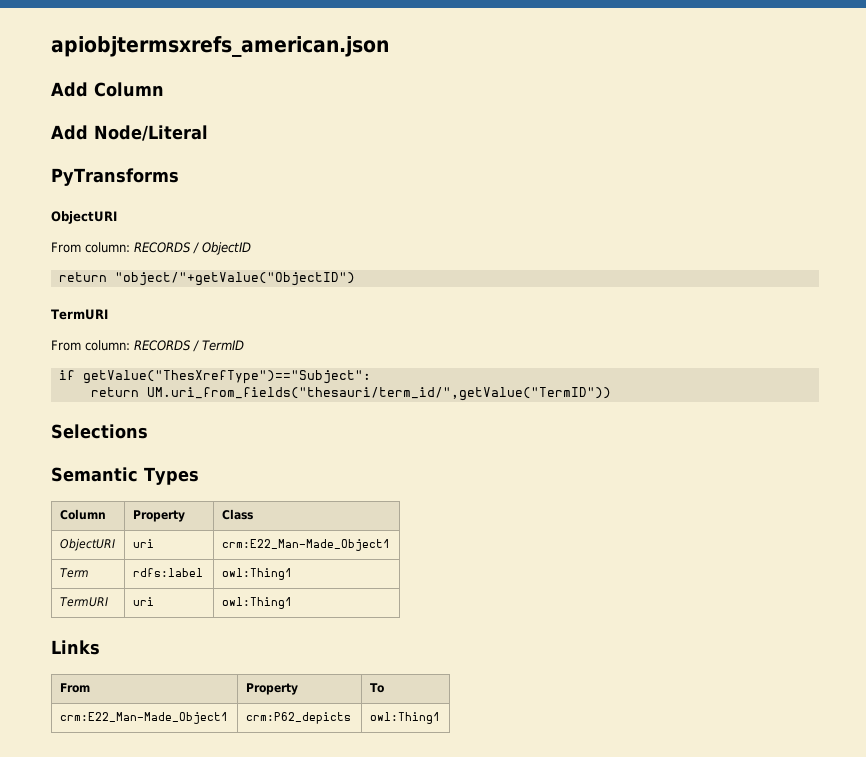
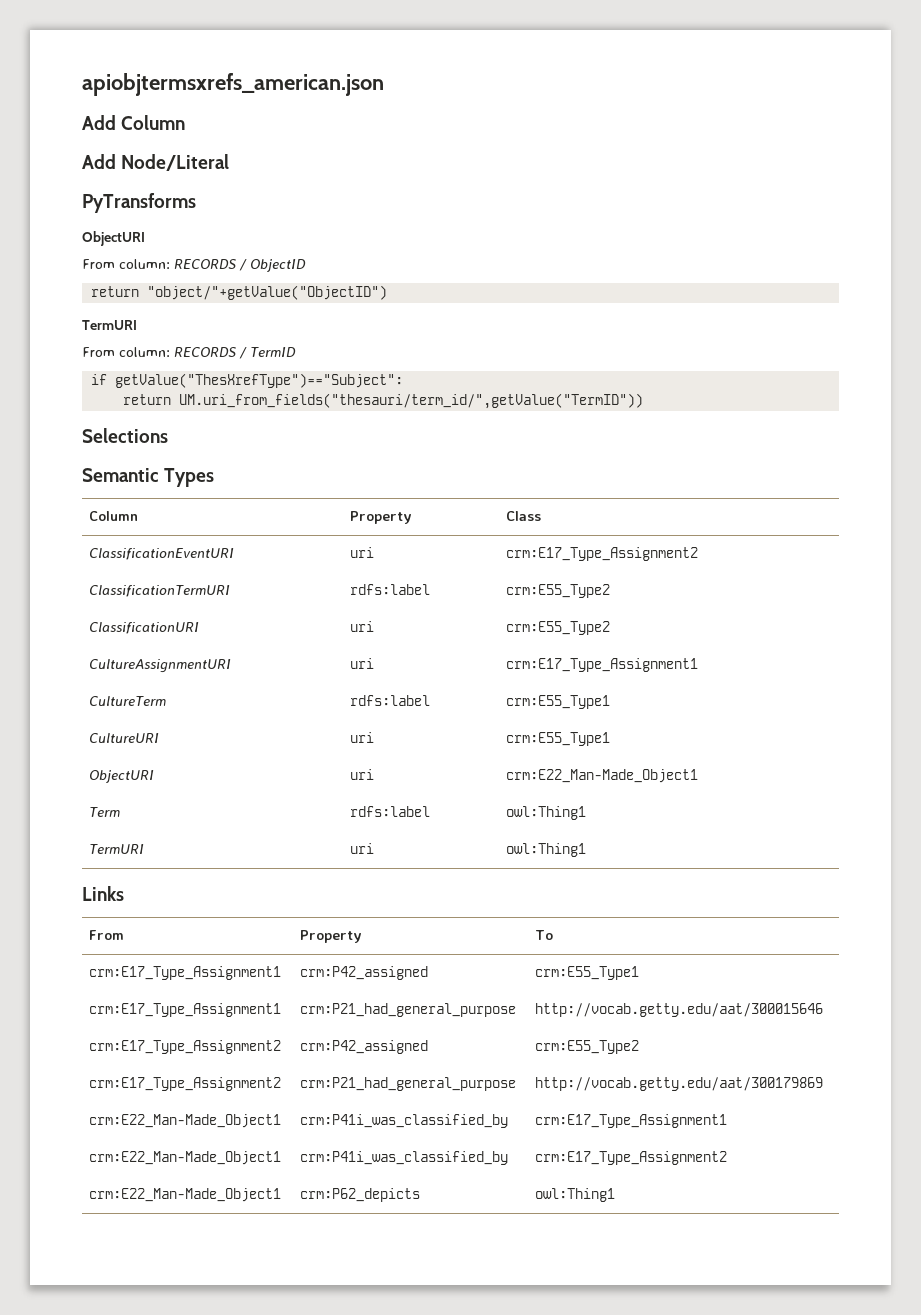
+ ClassificationEventURI | uri | crm:E17_Type_Assignment2
+ ClassificationTermURI | rdfs:label | crm:E55_Type2
+ ClassificationURI | uri | crm:E55_Type2
+ CultureAssignmentURI | uri | crm:E17_Type_Assignment1
+ CultureTerm | rdfs:label | crm:E55_Type1
+ CultureURI | uri | crm:E55_Type1
+ crm:E17_Type_Assignment1 | crm:P42_assigned | crm:E55_Type1
+ crm:E17_Type_Assignment1 | crm:P21_had_general_purpose | http://vocab.getty.edu/aat/300015646
+ crm:E17_Type_Assignment2 | crm:P42_assigned | crm:E55_Type2
+ crm:E17_Type_Assignment2 | crm:P21_had_general_purpose | http://vocab.getty.edu/aat/300179869
+ crm:E22_Man-Made_Object1 | crm:P41i_was_classified_by | crm:E17_Type_Assignment1
+ crm:E22_Man-Made_Object1 | crm:P41i_was_classified_by | crm:E17_Type_Assignment2

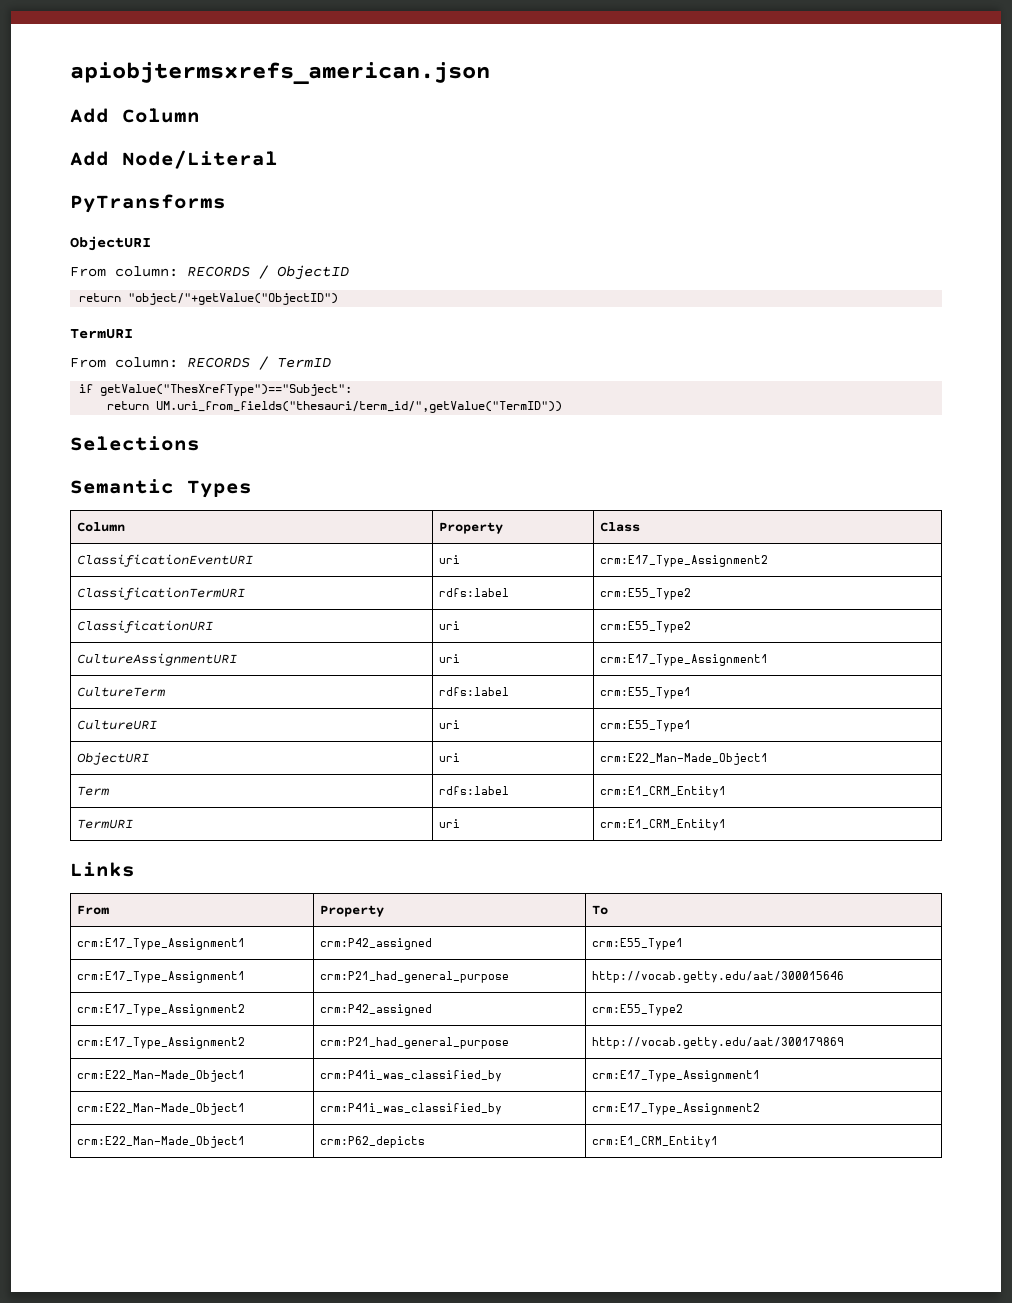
- Term | rdfs:label | owl:Thing1
+ Term | rdfs:label | crm:E1_CRM_Entity1
- TermURI | uri | owl:Thing1
+ TermURI | uri | crm:E1_CRM_Entity1
- crm:E22_Man-Made_Object1 | crm:P62_depicts | owl:Thing1
+ crm:E22_Man-Made_Object1 | crm:P62_depicts | crm:E1_CRM_Entity1

